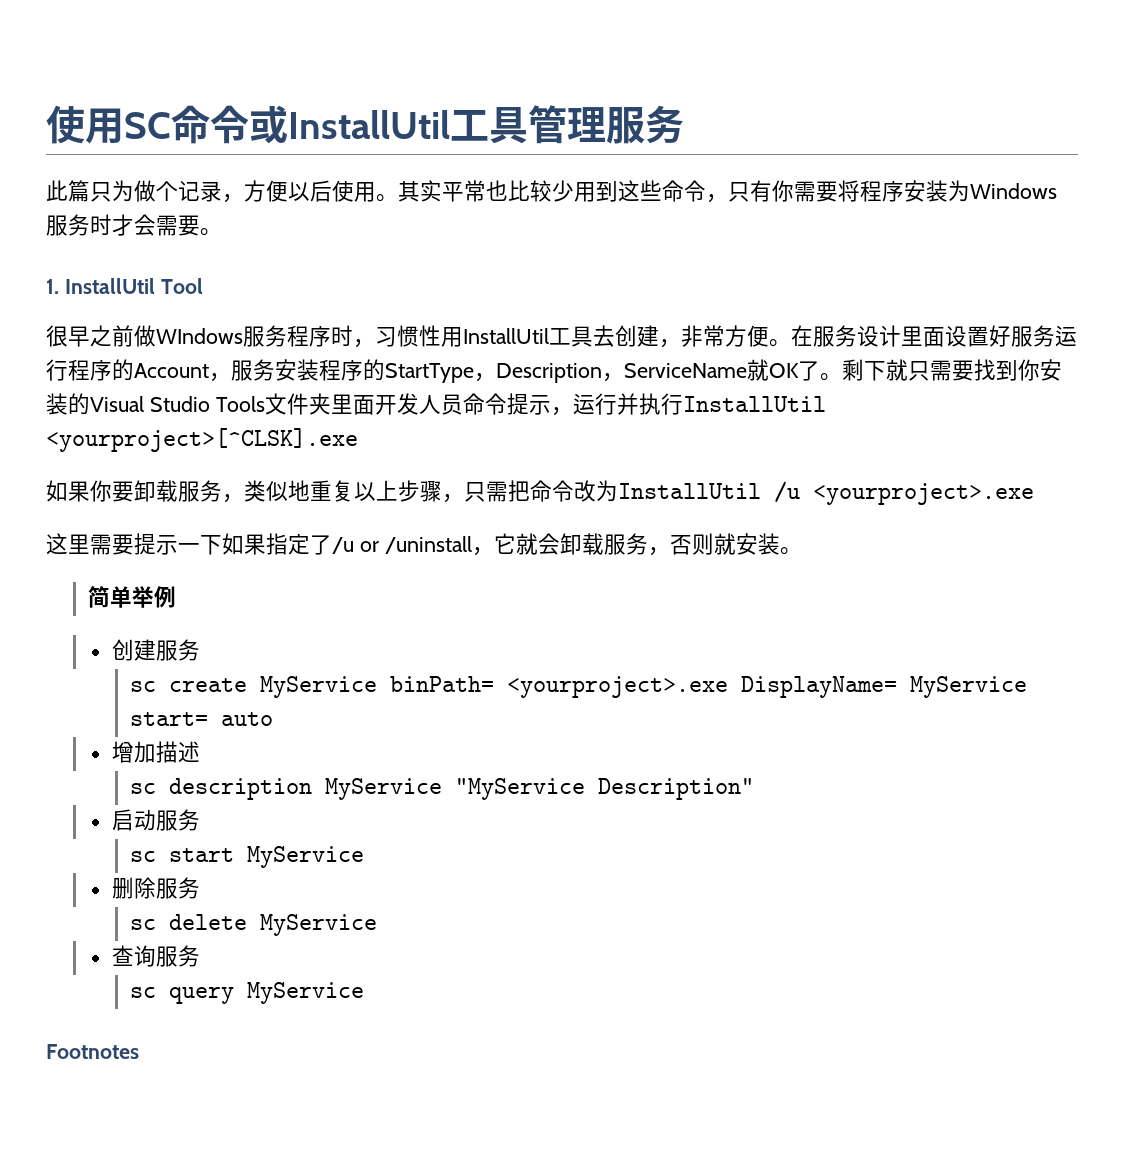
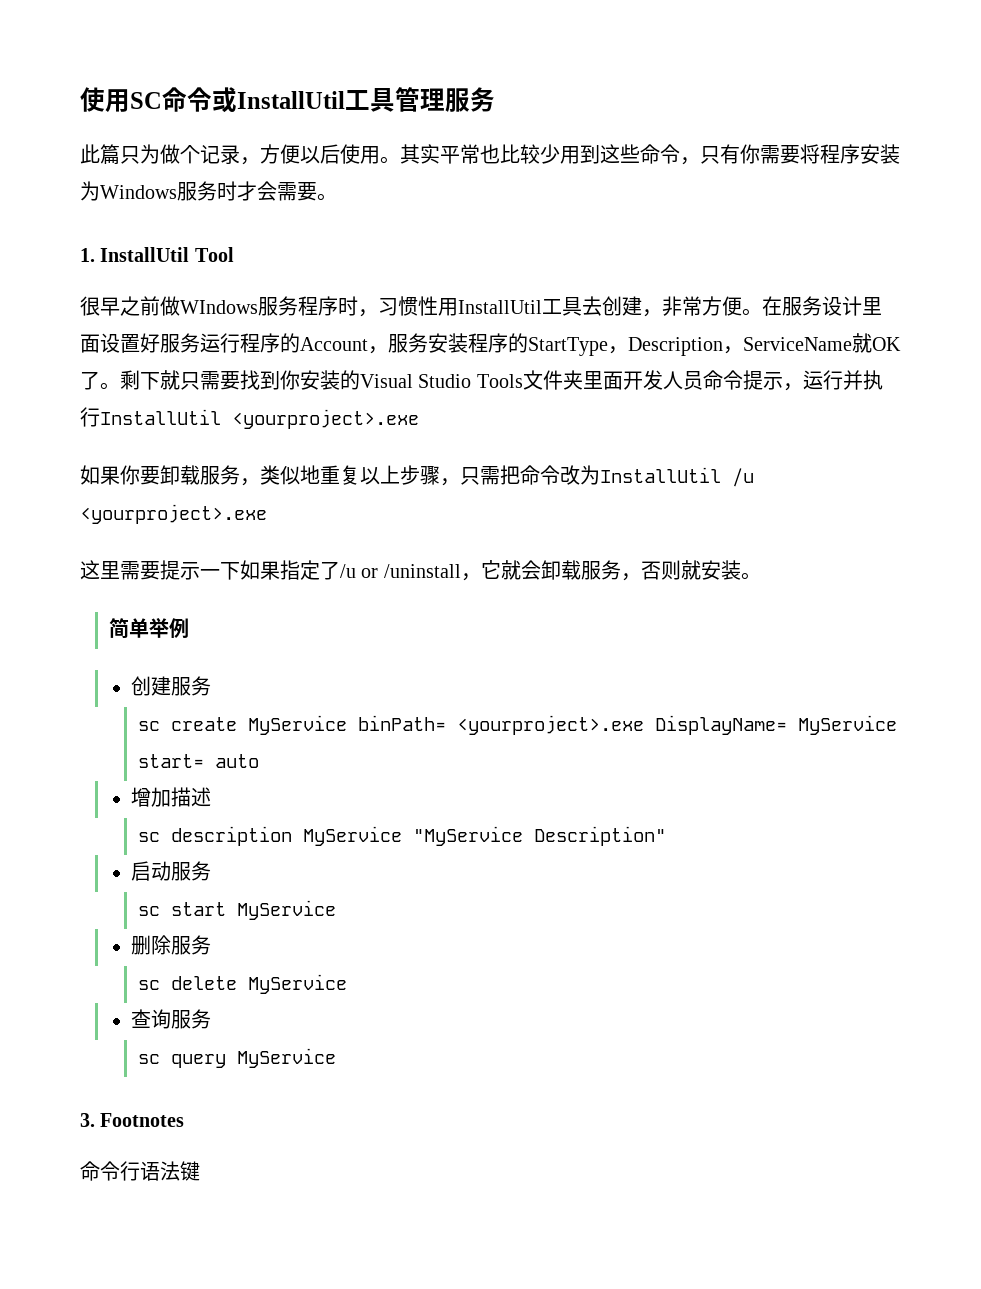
- 剩下就只需要找到你安装的Visual Studio Tools文件夹里面开发人员命令提示，运行并执行InstallUtil <yourproject>[^CLSK].exe
+ 剩下就只需要找到你安装的Visual Studio Tools文件夹里面开发人员命令提示，运行并执行InstallUtil <yourproject>.exe
- Footnotes
+ 3. Footnotes
+ 命令行语法键

